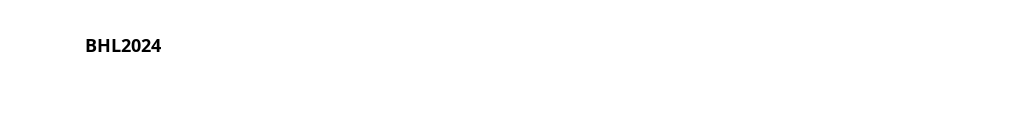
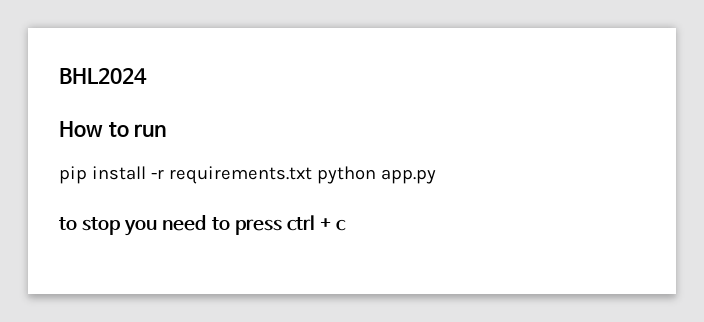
+ How to run
+ pip install -r requirements.txt python app.py
+ to stop you need to press ctrl + c

